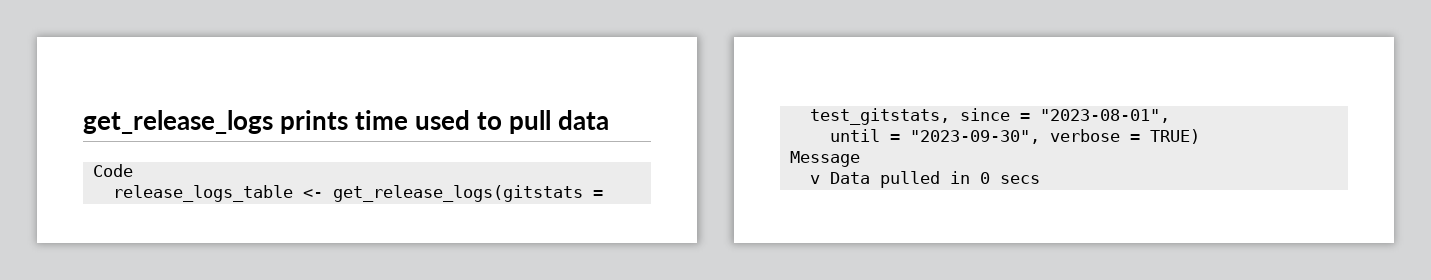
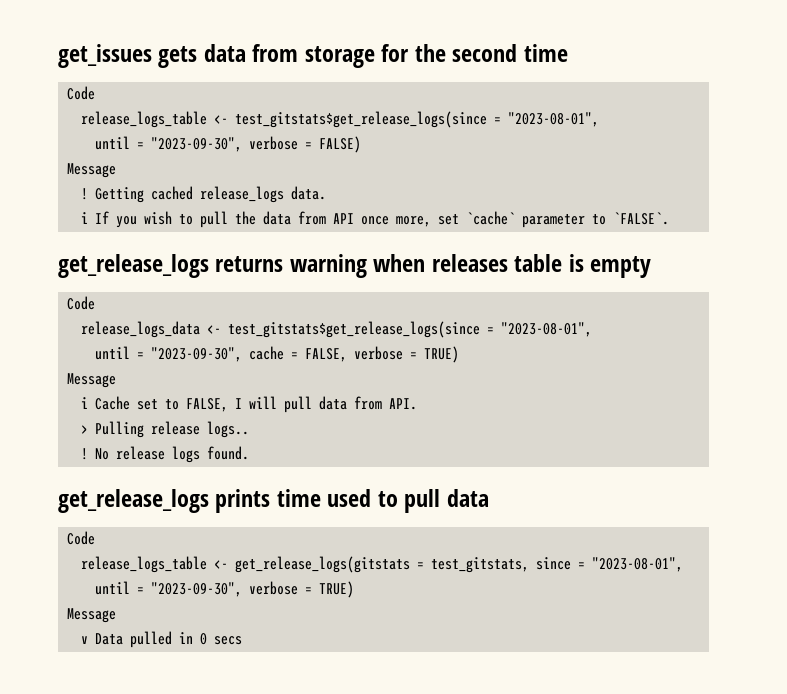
+ get_issues gets data from storage for the second time
+ Code
+ release_logs_table <- test_gitstats$get_release_logs(since = "2023-08-01",
+ until = "2023-09-30", verbose = FALSE)
+ Message
+ ! Getting cached release_logs data.
+ i If you wish to pull the data from API once more, set `cache` parameter to `FALSE`.
+ get_release_logs returns warning when releases table is empty
+ Code
+ release_logs_data <- test_gitstats$get_release_logs(since = "2023-08-01",
+ until = "2023-09-30", cache = FALSE, verbose = TRUE)
+ Message
+ i Cache set to FALSE, I will pull data from API.
+ > Pulling release logs..
+ ! No release logs found.

